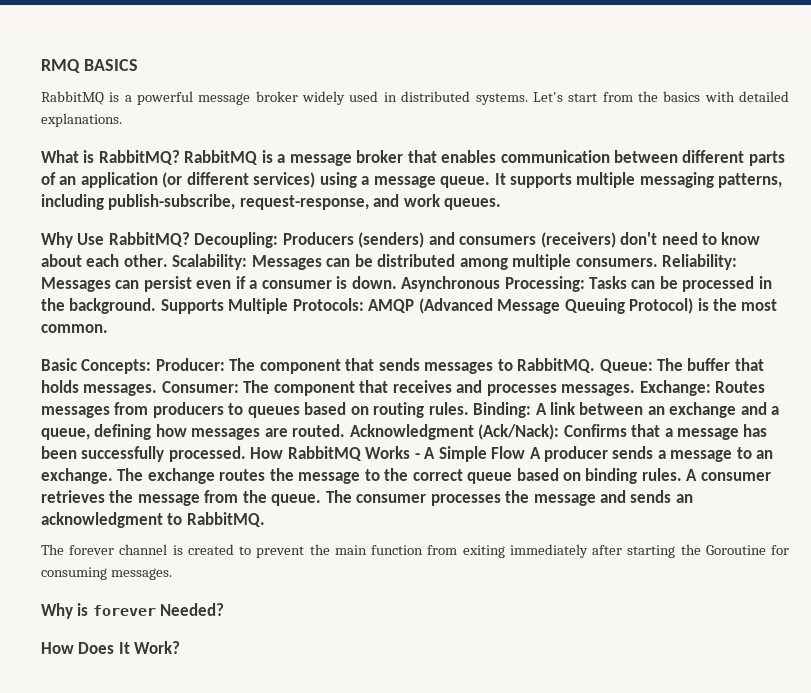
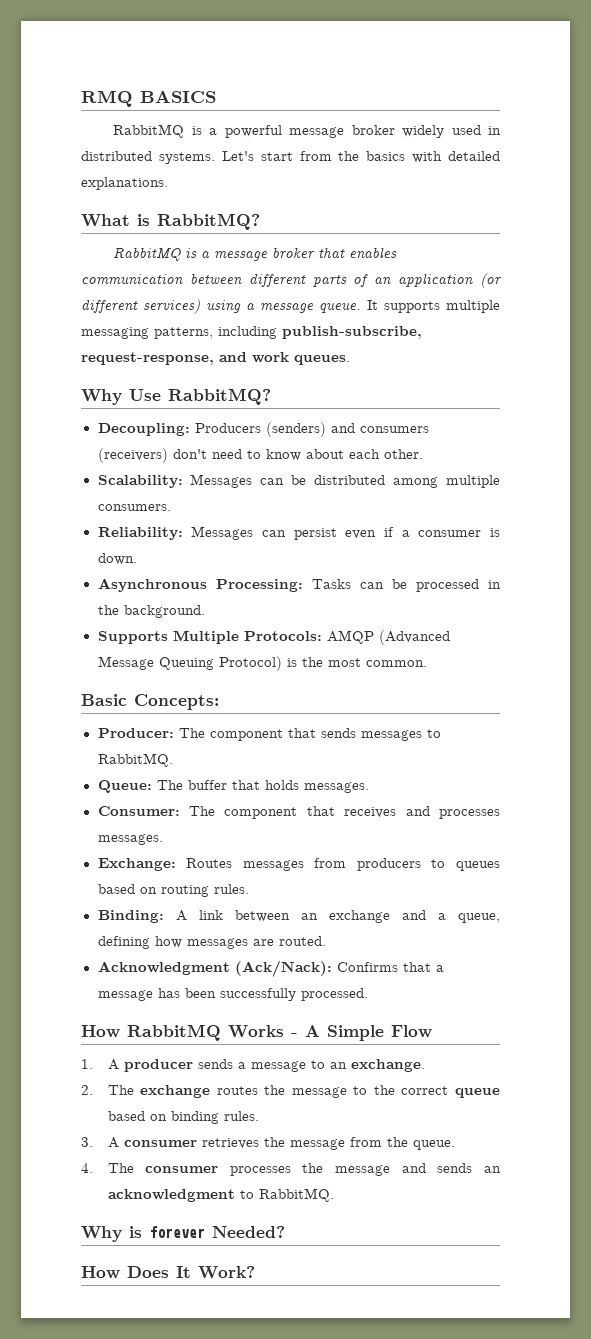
- What is RabbitMQ? RabbitMQ is a message broker that enables communication between different parts of an application (or different services) using a message queue.
+ What is RabbitMQ?
+ RabbitMQ is a message broker that enables communication between different parts of an application (or different services) using a message queue.
- Why Use RabbitMQ? Decoupling: Producers (senders) and consumers (receivers) don't need to know about each other. Scalability: Messages can be distributed among multiple consumers. Reliability: Messages can persist even if a consumer is down. Asynchronous Processing: Tasks can be processed in the background. Supports Multiple Protocols: AMQP (Advanced Message Queuing Protocol) is the most common.
+ Why Use RabbitMQ?
+ Decoupling: Producers (senders) and consumers (receivers) don't need to know about each other.
+ Scalability: Messages can be distributed among multiple consumers.
+ Reliability: Messages can persist even if a consumer is down.
+ Asynchronous Processing: Tasks can be processed in the background.
+ Supports Multiple Protocols: AMQP (Advanced Message Queuing Protocol) is the most common.
- Basic Concepts: Producer:
+ Basic Concepts:
+ Producer:
- The component that sends messages to RabbitMQ. Queue:
+ The component that sends messages to RabbitMQ.
+ Queue:
- The buffer that holds messages. Consumer:
+ The buffer that holds messages.
+ Consumer:
- The component that receives and processes messages. Exchange:
+ The component that receives and processes messages.
+ Exchange:
- Routes messages from producers to queues based on routing rules. Binding:
+ Routes messages from producers to queues based on routing rules.
+ Binding:
- A link between an exchange and a queue, defining how messages are routed. Acknowledgment (Ack/Nack):
+ A link between an exchange and a queue, defining how messages are routed.
+ Acknowledgment (Ack/Nack):
- Confirms that a message has been successfully processed. How RabbitMQ Works - A Simple Flow A producer sends a message to an exchange. The exchange routes the message to the correct queue based on binding rules. A consumer retrieves the message from the queue. The consumer processes the message and sends an acknowledgment to RabbitMQ.
+ Confirms that a message has been successfully processed.
+ How RabbitMQ Works - A Simple Flow
+ 1. A producer sends a message to an exchange.
+ 2. The exchange routes the message to the correct queue based on binding rules.
+ 3. A consumer retrieves the message from the queue.
+ 4. The consumer processes the message and sends an acknowledgment to RabbitMQ.
- The forever channel is created to prevent the main function from exiting immediately after starting the Goroutine for consuming messages.

